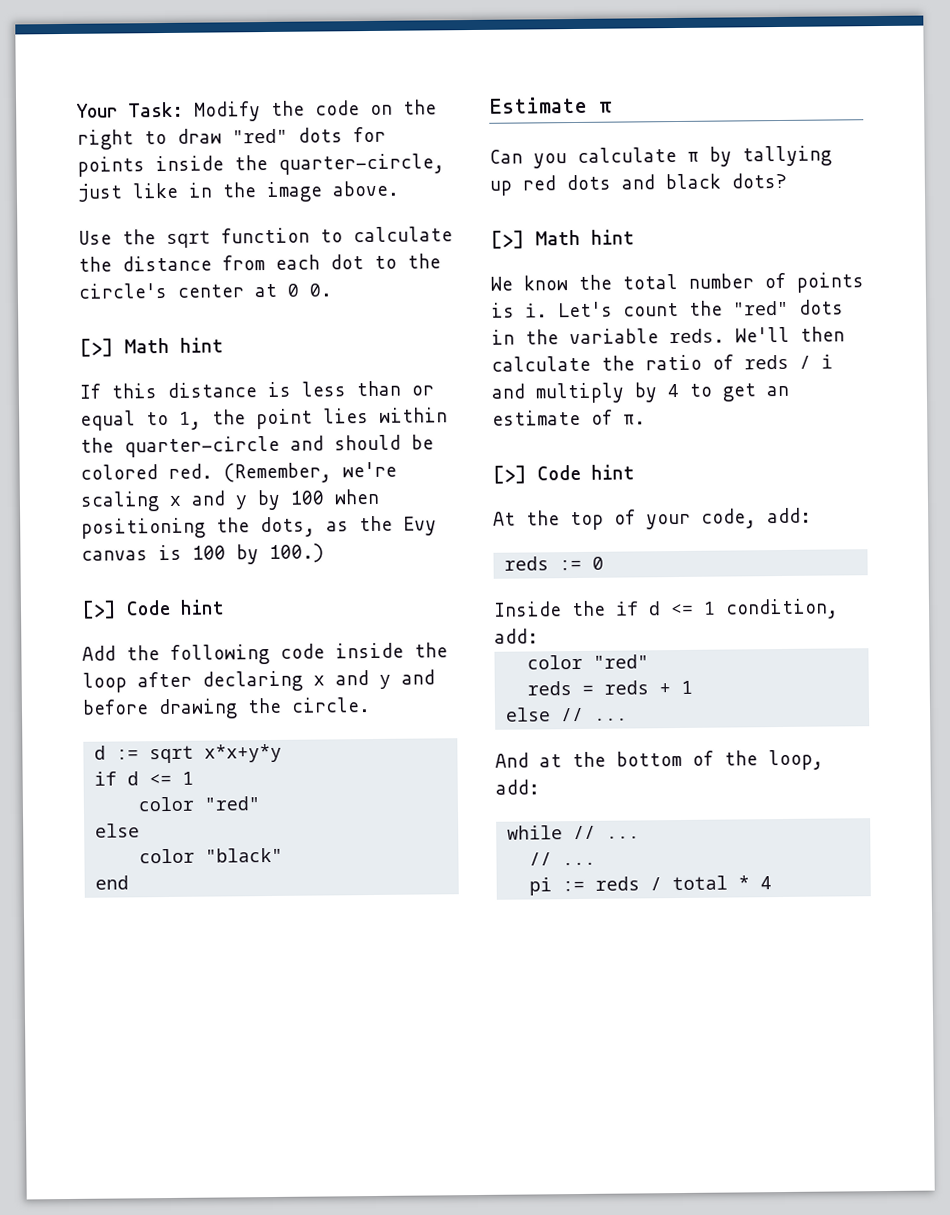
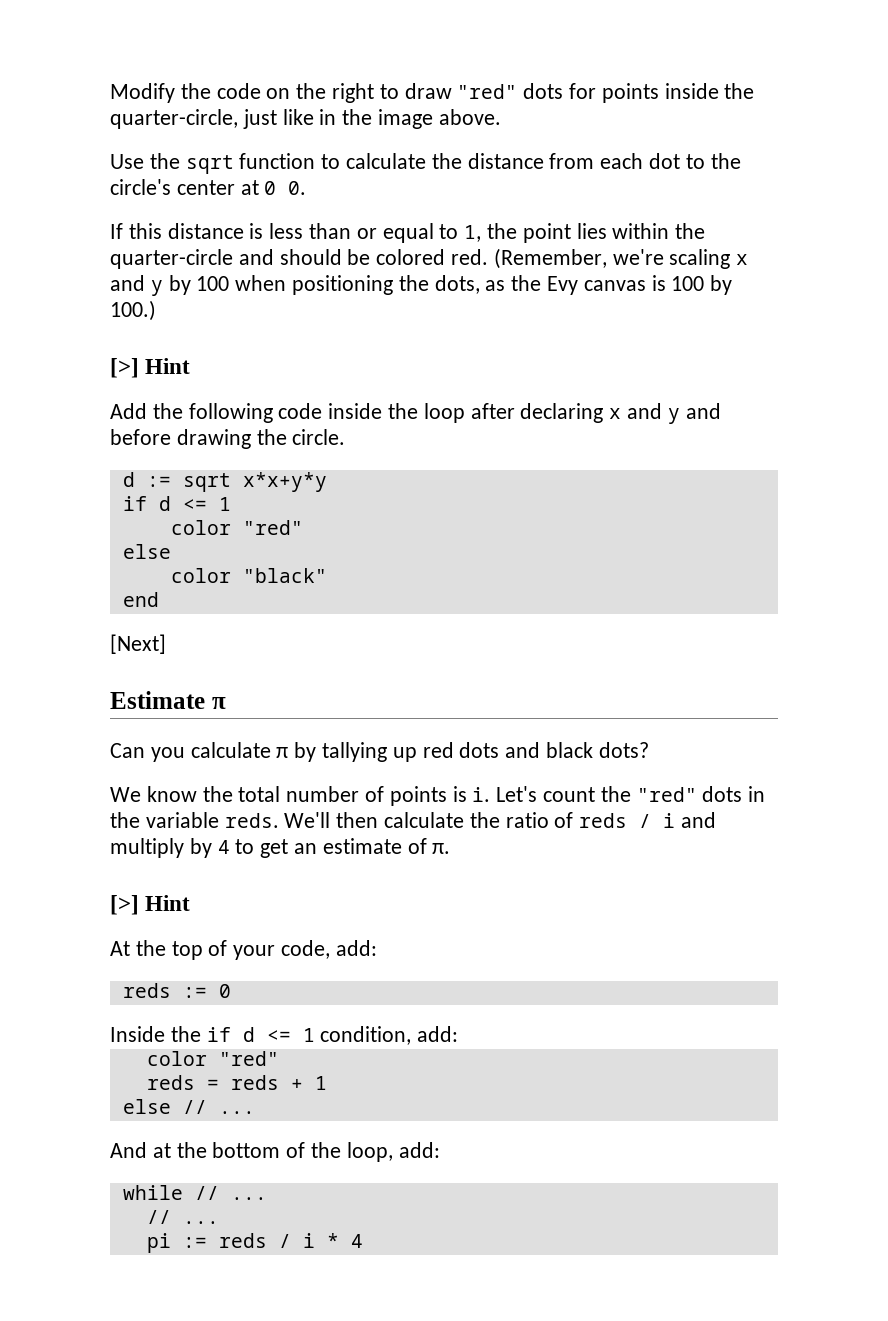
- Your Task: Modify the code on the right to draw "red" dots for points inside the quarter-circle, just like in the image above.
+ Modify the code on the right to draw "red" dots for points inside the quarter-circle, just like in the image above.
  Use the sqrt function to calculate the distance from each dot to the circle's center at 0 0.
- [>] Math hint
  (Remember, we're scaling x and y by 100 when positioning the dots, as the Evy canvas is 100 by 100.)
- [>] Code hint
+ [>] Hint
+ [Next]
  Can you calculate π by tallying up red dots and black dots?
- [>] Math hint
  We'll then calculate the ratio of reds / i and multiply by 4 to get an estimate of π.
- [>] Code hint
+ [>] Hint
- pi := reds / total * 4
+ pi := reds / i * 4

